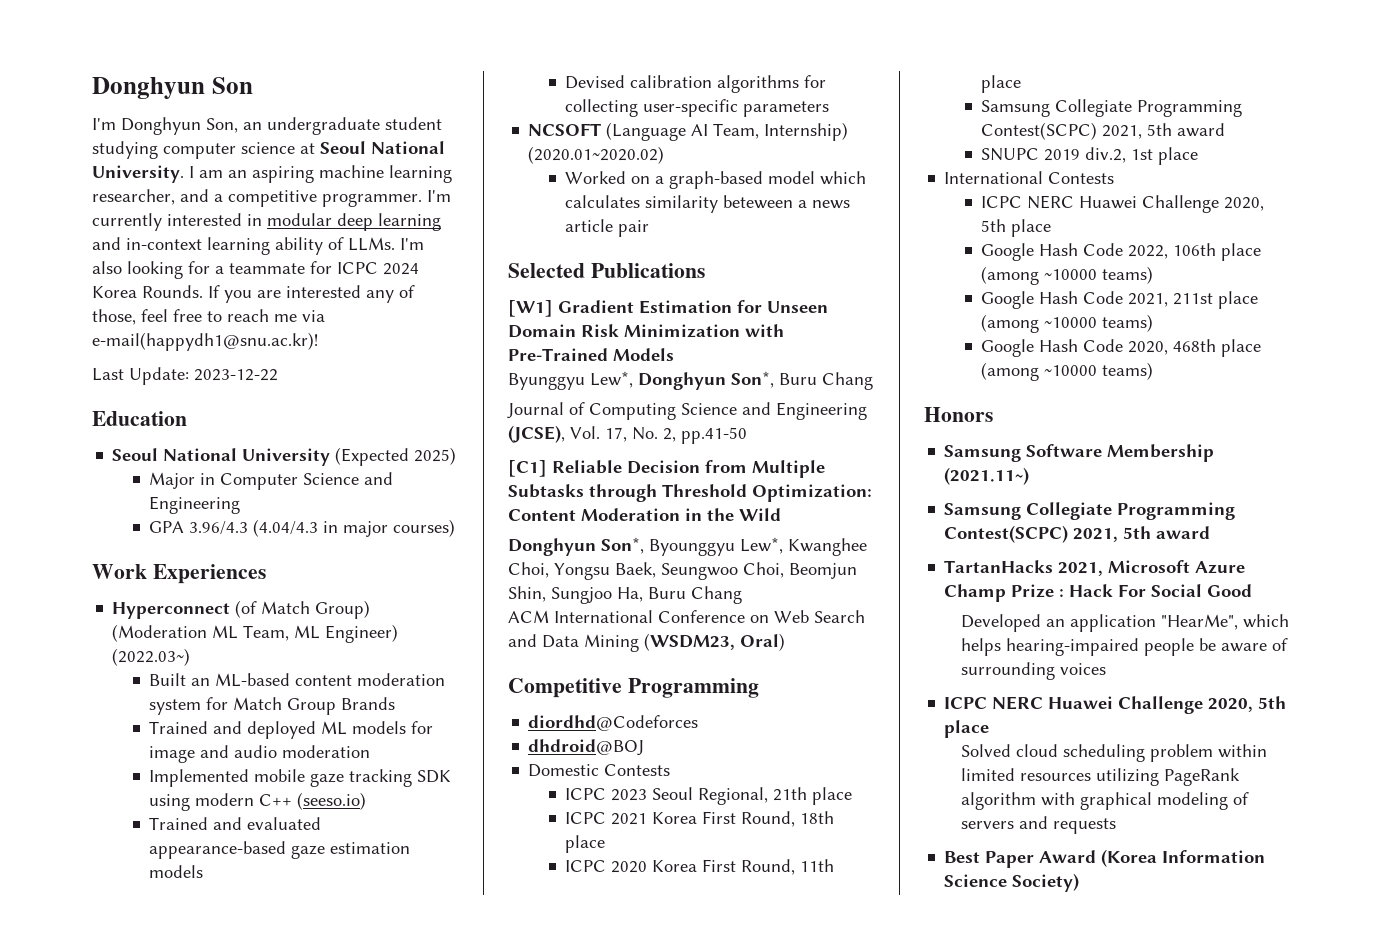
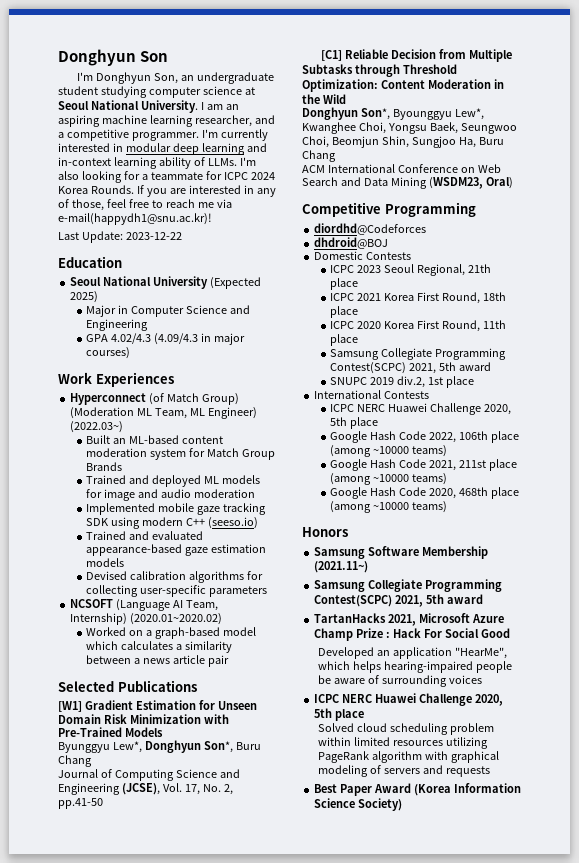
- If you are interested any of those, feel free to reach me via e-mail(happydh1@snu.ac.kr)!
+ If you are interested in any of those, feel free to reach me via e-mail(happydh1@snu.ac.kr)!
- GPA 3.96/4.3 (4.04/4.3 in major courses)
+ GPA 4.02/4.3 (4.09/4.3 in major courses)
- Worked on a graph-based model which calculates similarity beteween a news article pair
+ Worked on a graph-based model which calculates a similarity between a news article pair

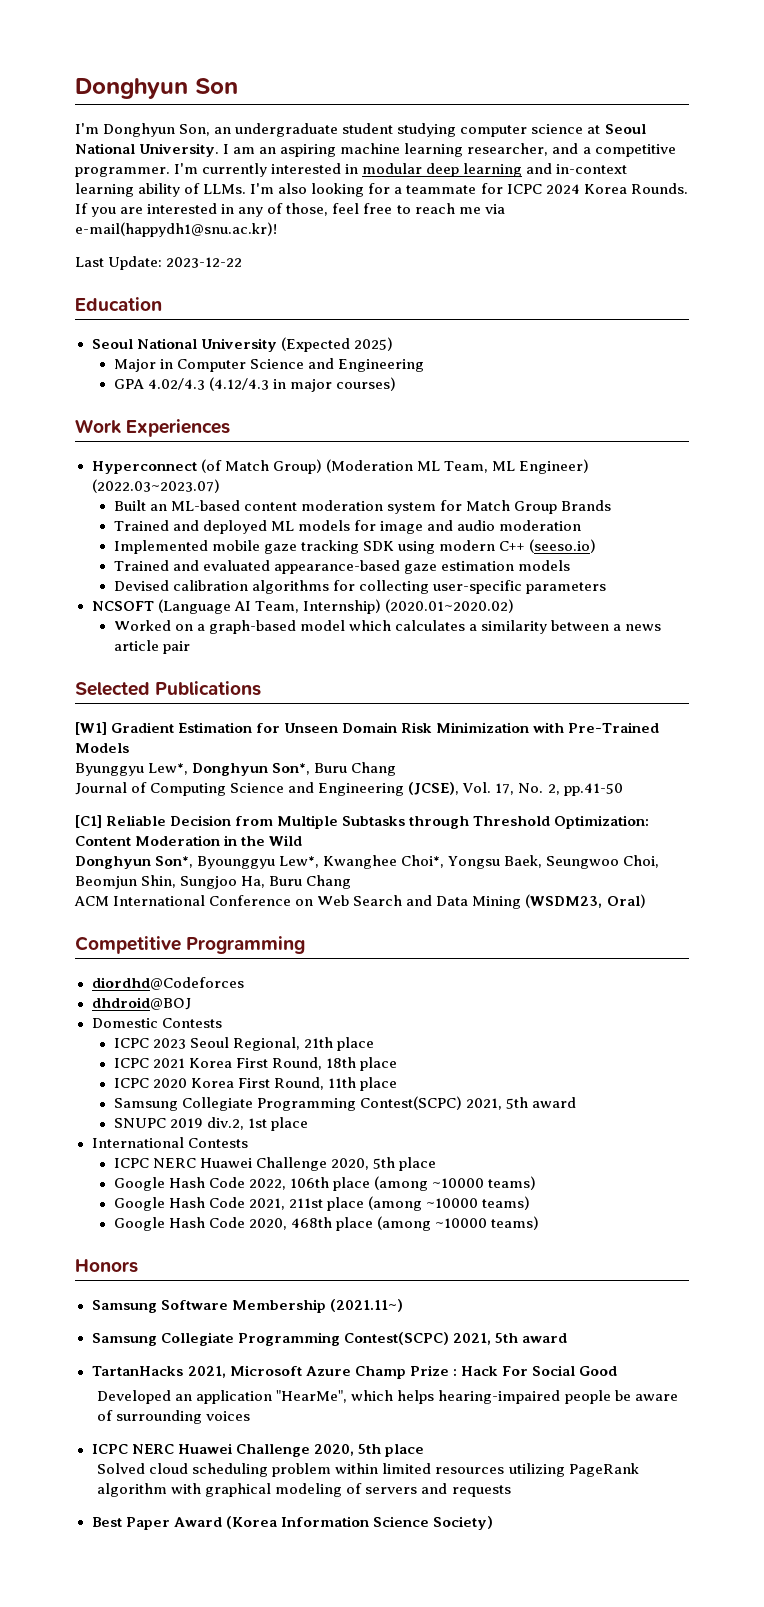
- GPA 4.02/4.3 (4.09/4.3 in major courses)
+ GPA 4.02/4.3 (4.12/4.3 in major courses)
- Hyperconnect (of Match Group) (Moderation ML Team, ML Engineer) (2022.03~)
+ Hyperconnect (of Match Group) (Moderation ML Team, ML Engineer) (2022.03~2023.07)
- Donghyun Son*, Byounggyu Lew*, Kwanghee Choi, Yongsu Baek, Seungwoo Choi, Beomjun Shin, Sungjoo Ha, Buru Chang
+ Donghyun Son*, Byounggyu Lew*, Kwanghee Choi*, Yongsu Baek, Seungwoo Choi, Beomjun Shin, Sungjoo Ha, Buru Chang

